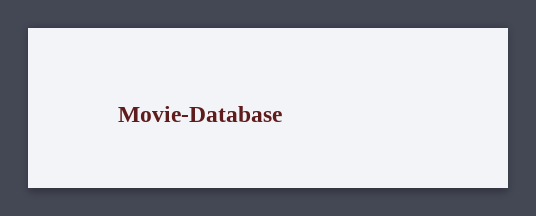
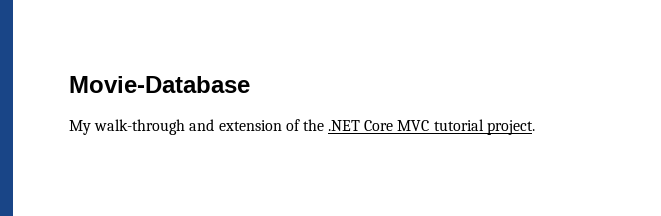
+ My walk-through and extension of the .NET Core MVC tutorial project.

